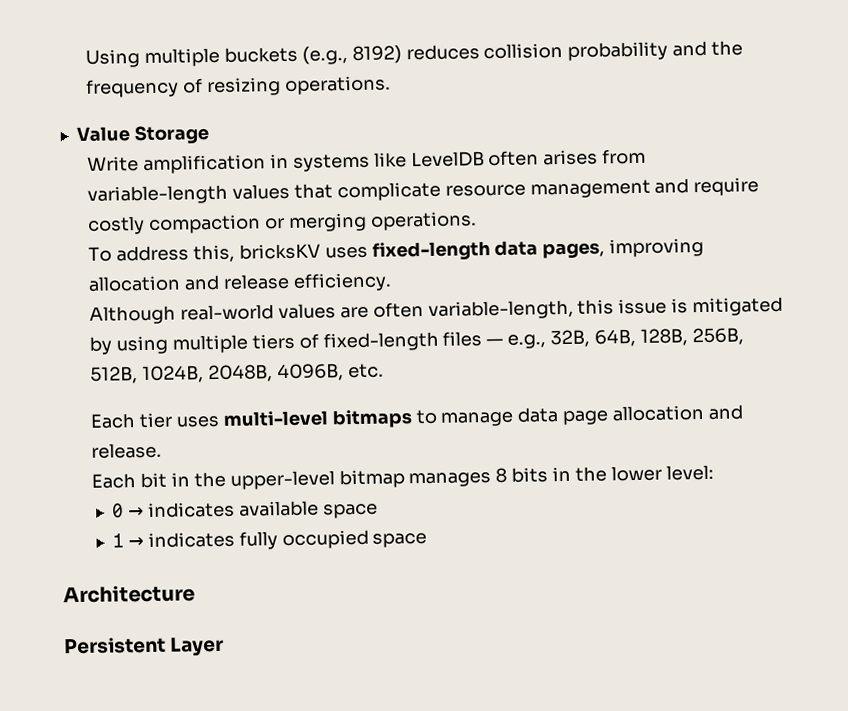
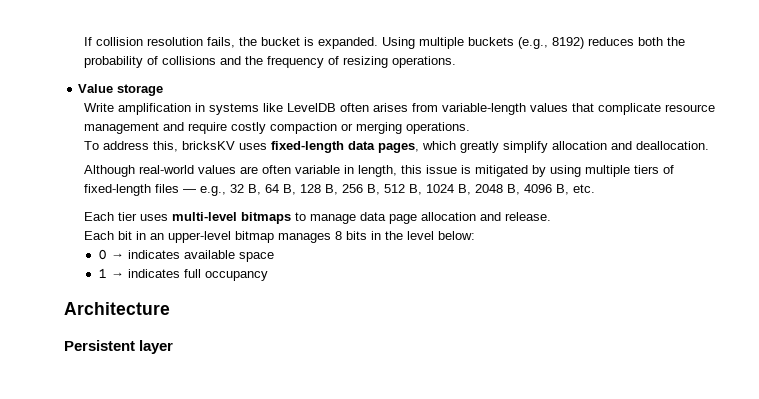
+ If collision resolution fails, the bucket is expanded.
- Using multiple buckets (e.g., 8192) reduces collision probability and the frequency of resizing operations.
+ Using multiple buckets (e.g., 8192) reduces both the probability of collisions and the frequency of resizing operations.
- Value Storage
+ Value storage
- To address this, bricksKV uses fixed-length data pages, improving allocation and release efficiency.
+ To address this, bricksKV uses fixed-length data pages, which greatly simplify allocation and deallocation.
- Although real-world values are often variable-length, this issue is mitigated by using multiple tiers of fixed-length files — e.g., 32B, 64B, 128B, 256B, 512B, 1024B, 2048B, 4096B, etc.
+ Although real-world values are often variable in length, this issue is mitigated by using multiple tiers of fixed-length files — e.g., 32 B, 64 B, 128 B, 256 B, 512 B, 1024 B, 2048 B, 4096 B, etc.
- Each bit in the upper-level bitmap manages 8 bits in the lower level:
+ Each bit in an upper-level bitmap manages 8 bits in the level below:
- 1 → indicates fully occupied space
+ 1 → indicates full occupancy
- Persistent Layer
+ Persistent layer

